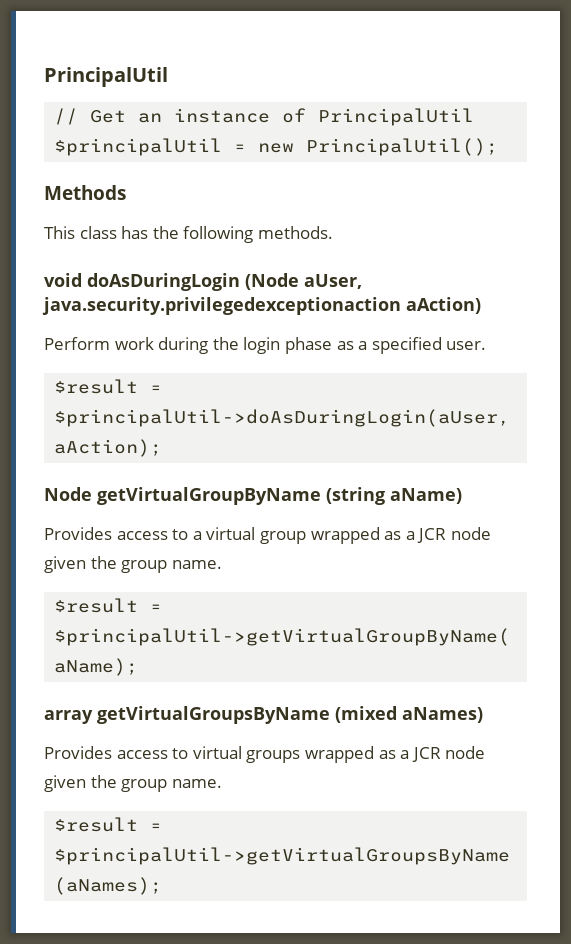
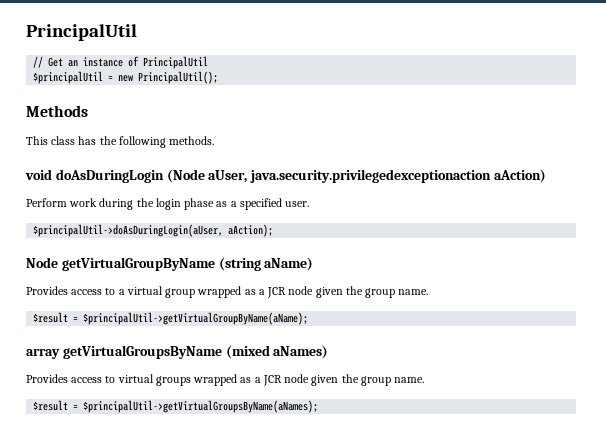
- $result = $principalUtil->doAsDuringLogin(aUser, aAction);
+ $principalUtil->doAsDuringLogin(aUser, aAction);

